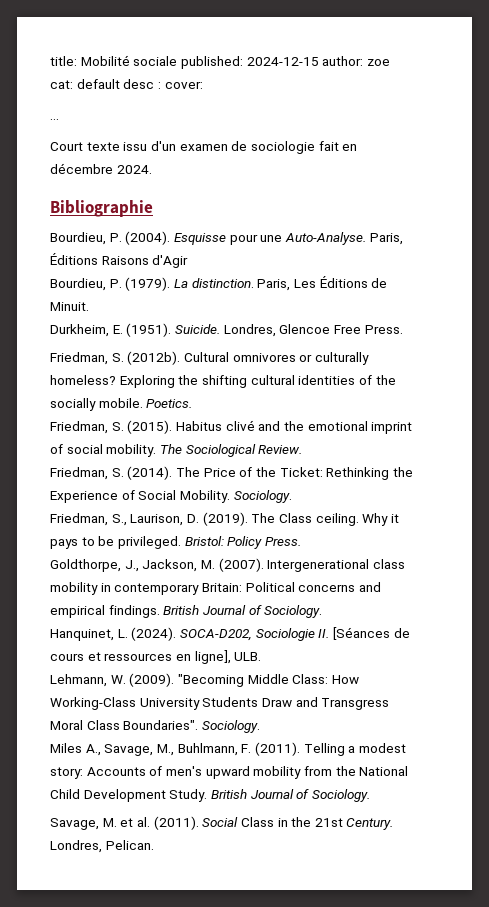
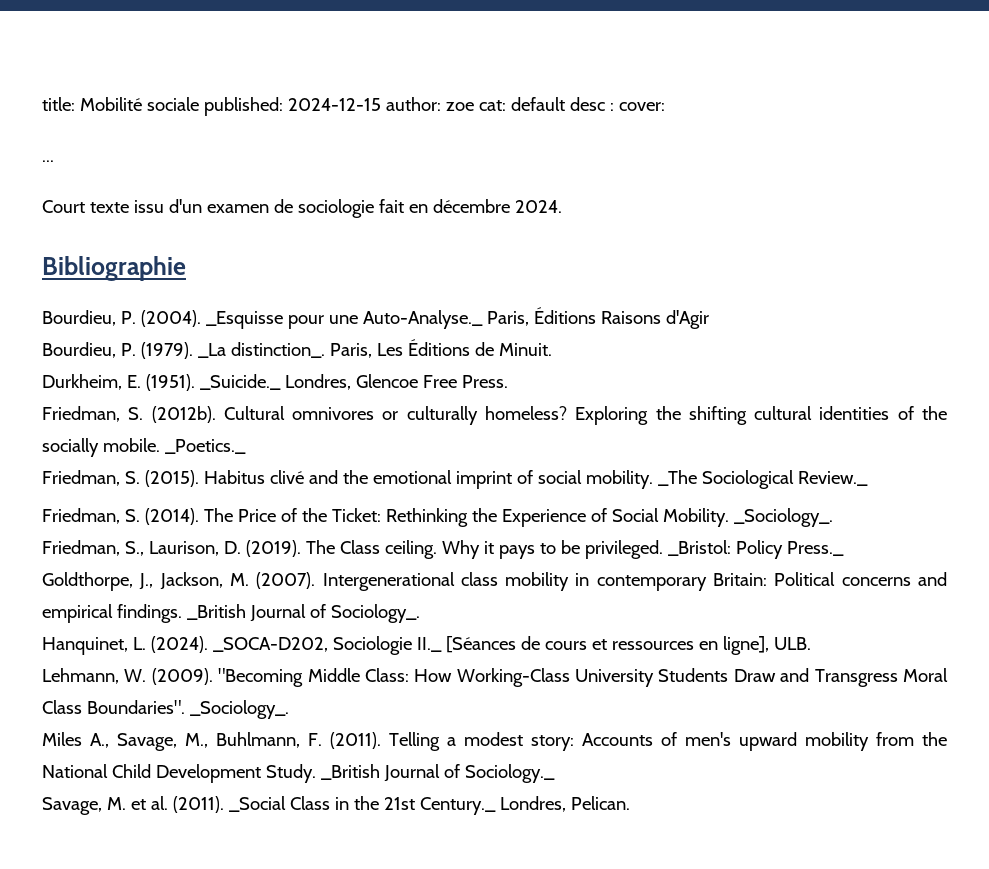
- Esquisse pour une Auto-Analyse. Paris, Éditions Raisons d'Agir
+ _Esquisse pour une Auto-Analyse._ Paris, Éditions Raisons d'Agir
- La distinction.
+ _La distinction_.
- Suicide. Londres, Glencoe Free Press.
+ _Suicide._ Londres, Glencoe Free Press.
- Poetics.
+ _Poetics._
- The Sociological Review.
+ _The Sociological Review._
- The Price of the Ticket: Rethinking the Experience of Social Mobility. Sociology.
+ The Price of the Ticket: Rethinking the Experience of Social Mobility. _Sociology_.
- Bristol: Policy Press.
+ _Bristol: Policy Press._
- Intergenerational class mobility in contemporary Britain: Political concerns and empirical findings. British Journal of Sociology.
+ Intergenerational class mobility in contemporary Britain: Political concerns and empirical findings. _British Journal of Sociology_.
- SOCA-D202, Sociologie II. [Séances de cours et ressources en ligne], ULB.
+ _SOCA-D202, Sociologie II._ [Séances de cours et ressources en ligne], ULB.
- "Becoming Middle Class: How Working-Class University Students Draw and Transgress Moral Class Boundaries". Sociology.
+ "Becoming Middle Class: How Working-Class University Students Draw and Transgress Moral Class Boundaries". _Sociology_.
- Telling a modest story: Accounts of men's upward mobility from the National Child Development Study. British Journal of Sociology.
+ Telling a modest story: Accounts of men's upward mobility from the National Child Development Study. _British Journal of Sociology._
- Social Class in the 21st Century. Londres, Pelican.
+ _Social Class in the 21st Century._ Londres, Pelican.

